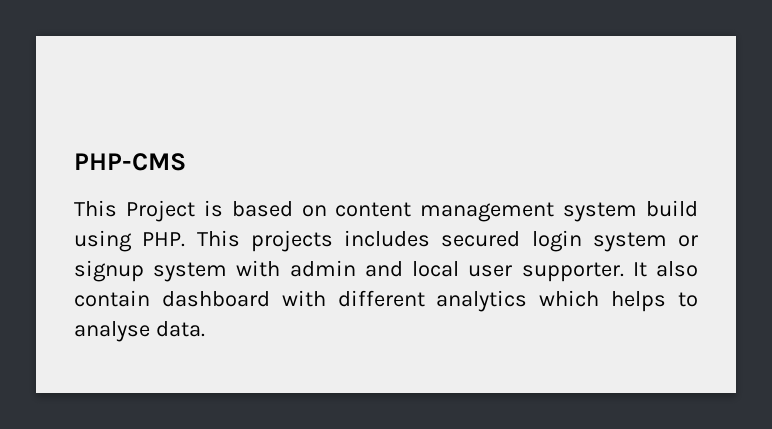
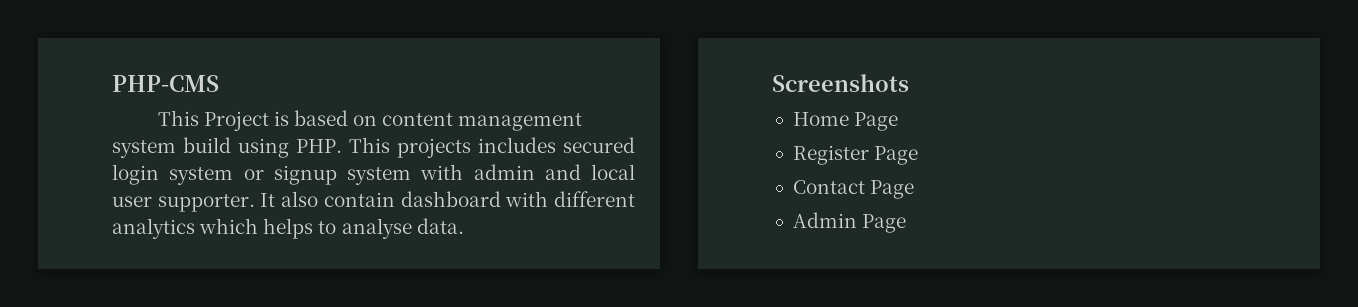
+ Screenshots
+ Home Page
+ Register Page
+ Contact Page
+ Admin Page

